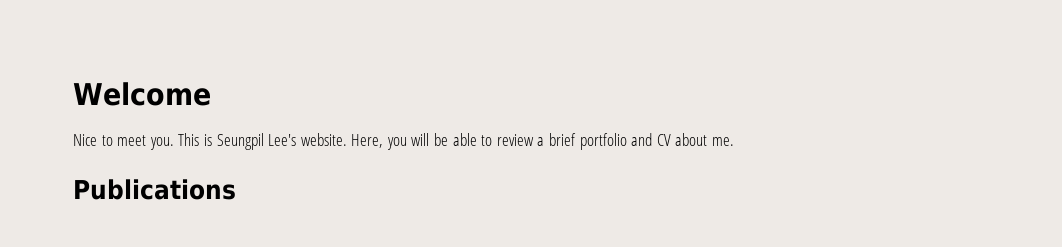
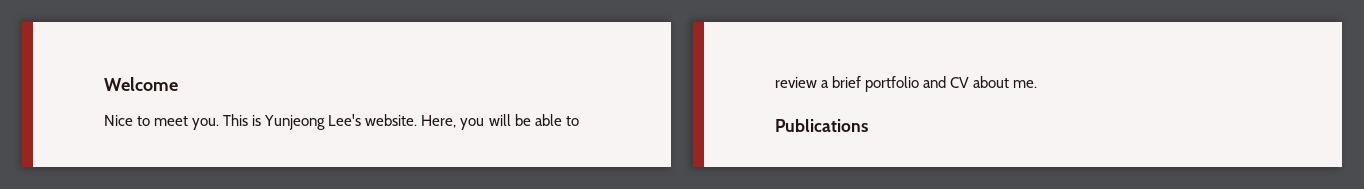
- This is Seungpil Lee's website.
+ This is Yunjeong Lee's website.

